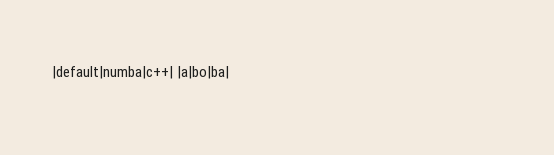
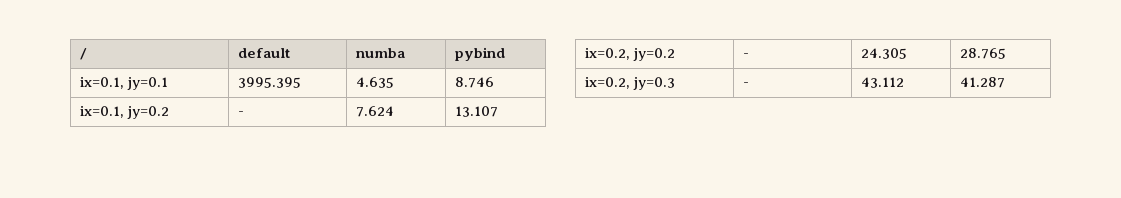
- |default|numba|c++| |a|bo|ba|
+ / | default | numba | pybind
+ ix=0.1, jy=0.1 | 3995.395 | 4.635 | 8.746
+ ix=0.1, jy=0.2 | - | 7.624 | 13.107
+ ix=0.2, jy=0.2 | - | 24.305 | 28.765
+ ix=0.2, jy=0.3 | - | 43.112 | 41.287

